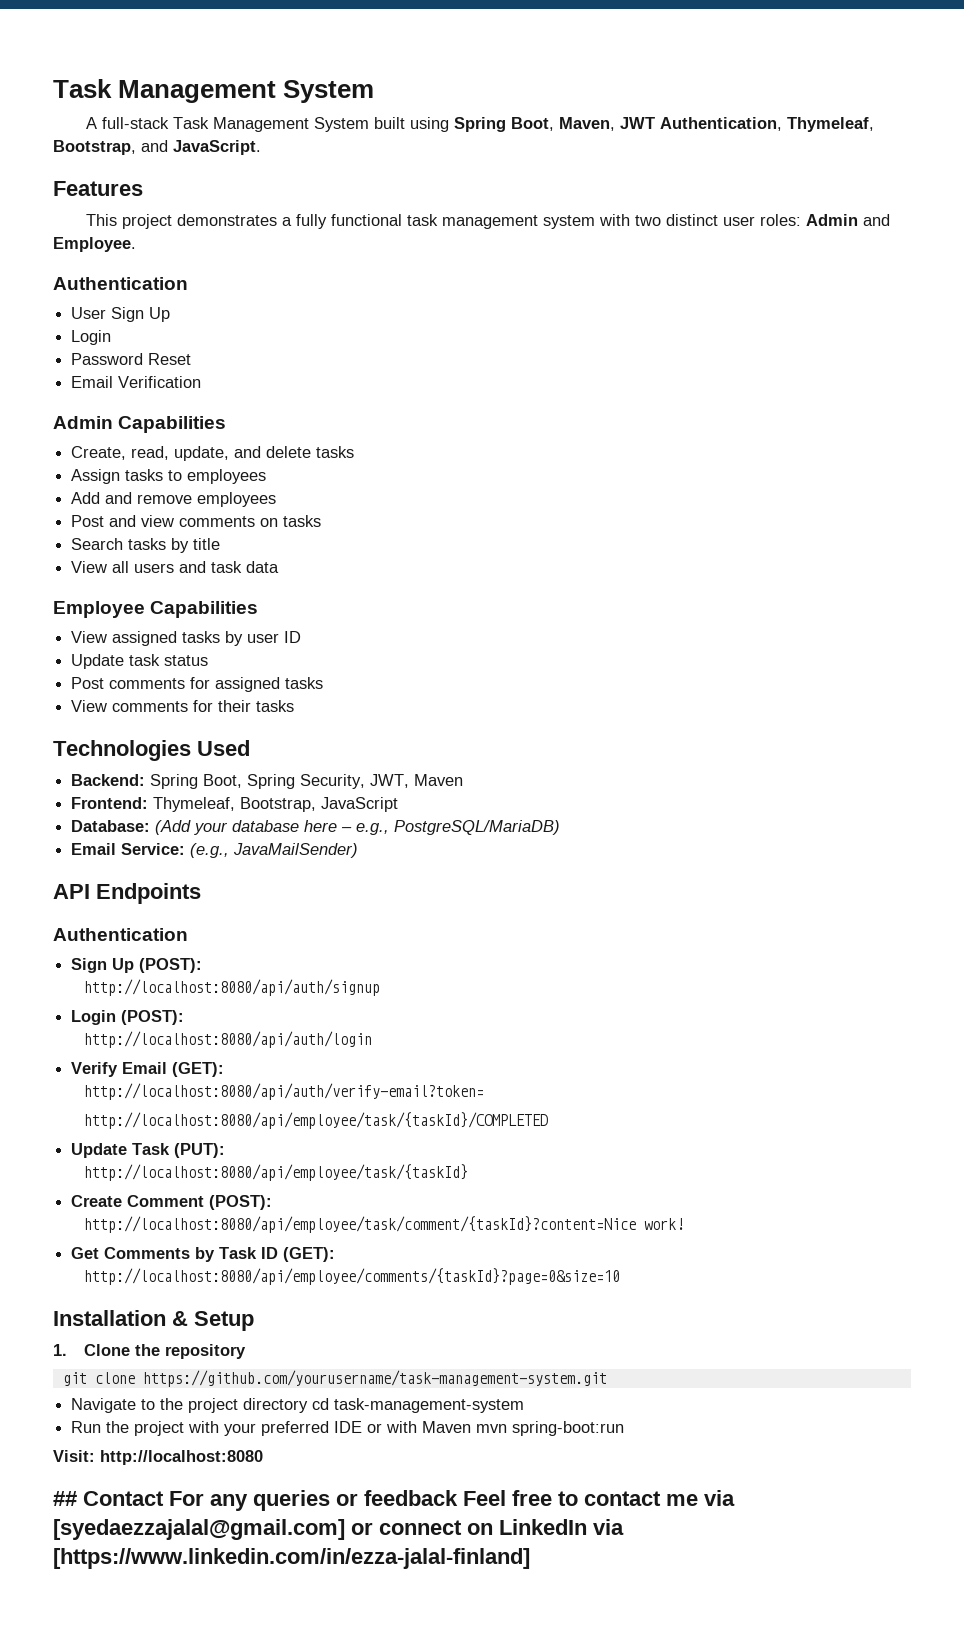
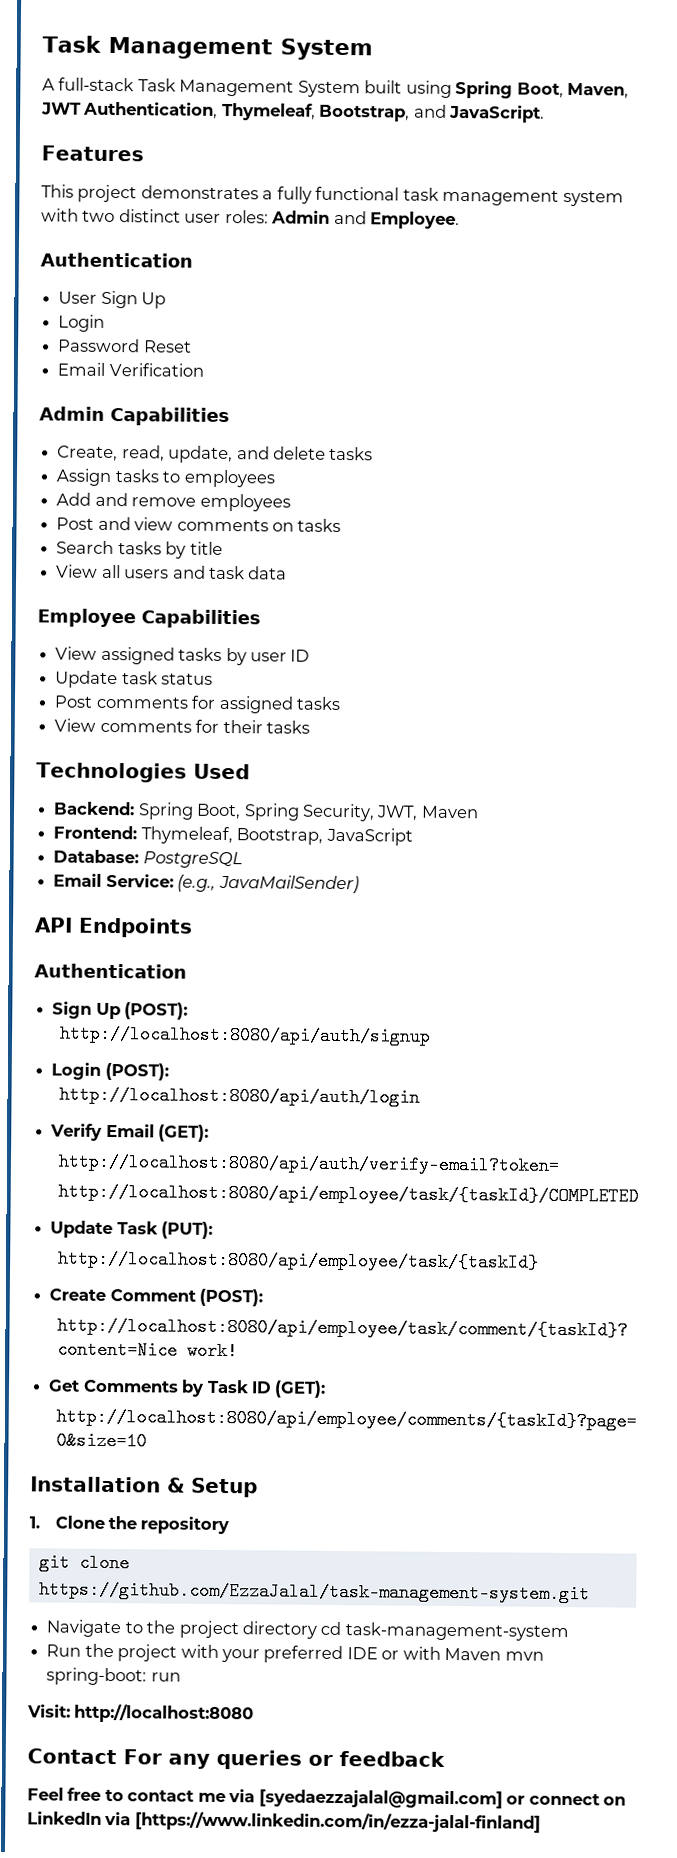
- Database: (Add your database here – e.g., PostgreSQL/MariaDB)
+ Database: PostgreSQL
- git clone https://github.com/yourusername/task-management-system.git
+ git clone https://github.com/EzzaJalal/task-management-system.git
- Run the project with your preferred IDE or with Maven mvn spring-boot:run
+ Run the project with your preferred IDE or with Maven mvn spring-boot: run
- ## Contact For any queries or feedback Feel free to contact me via [syedaezzajalal@gmail.com] or connect on LinkedIn via [https://www.linkedin.com/in/ezza-jalal-finland]
+ Contact For any queries or feedback
+ Feel free to contact me via [syedaezzajalal@gmail.com] or connect on LinkedIn via [https://www.linkedin.com/in/ezza-jalal-finland]

